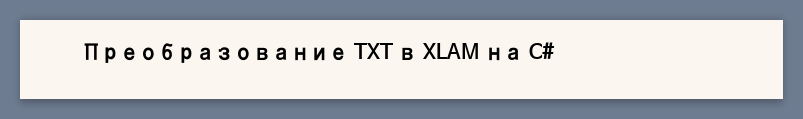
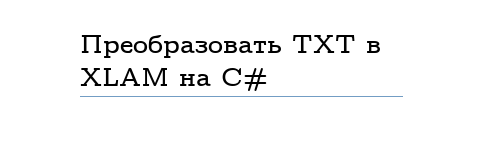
- Преобразование TXT в XLAM на C#
+ Преобразовать TXT в XLAM на C#

